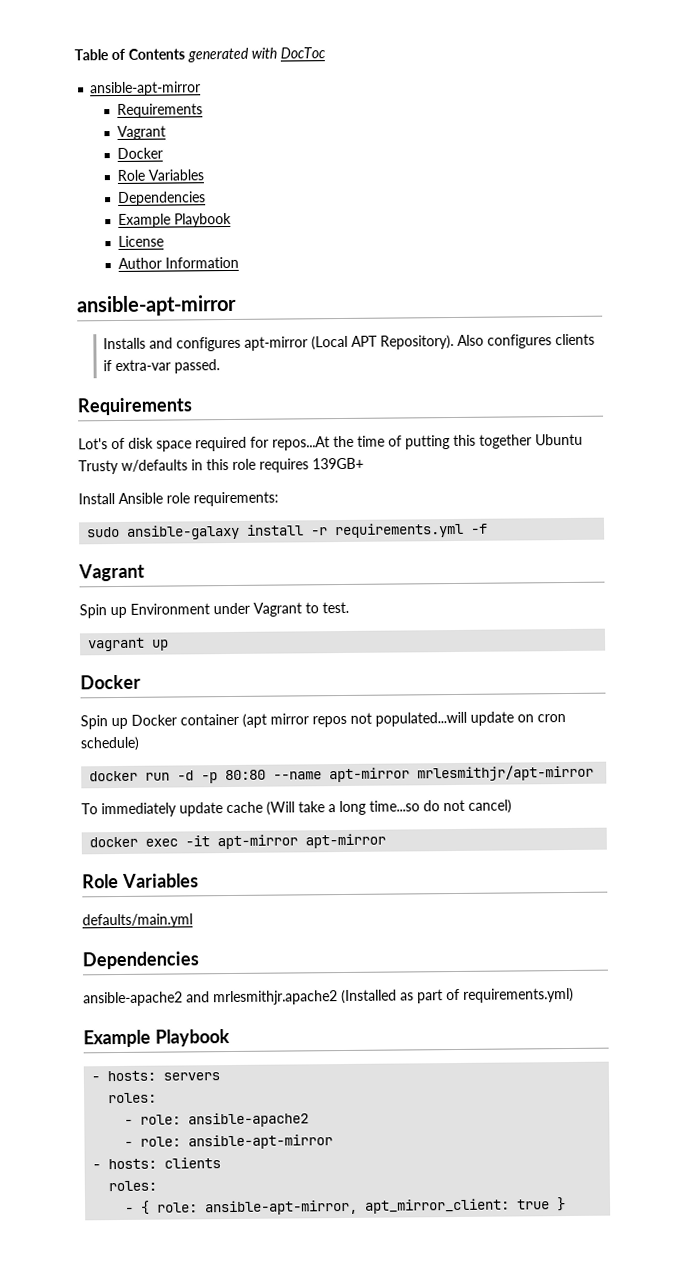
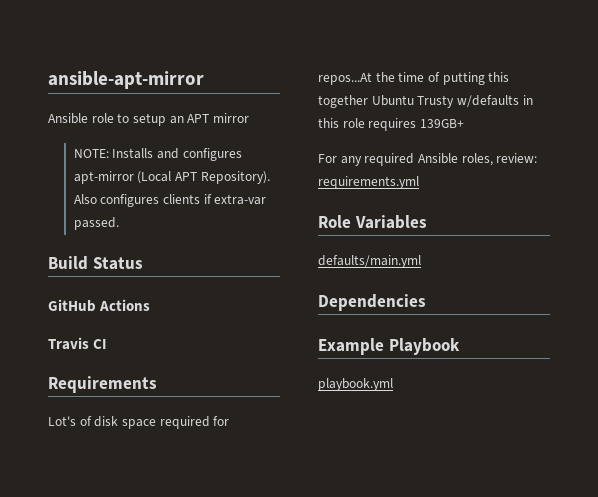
- Table of Contents generated with DocToc
  ansible-apt-mirror
- Requirements
- Vagrant
- Docker
- Role Variables
- Dependencies
- Example Playbook
- License
- Author Information
- ansible-apt-mirror
- Installs and configures apt-mirror (Local APT Repository).
+ Ansible role to setup an APT mirror
+ NOTE: Installs and configures apt-mirror (Local APT Repository).
+ Build Status
+ GitHub Actions
+ Travis CI
- Install Ansible role requirements:
- sudo ansible-galaxy install -r requirements.yml -f
- Vagrant
- Spin up Environment under Vagrant to test.
- vagrant up
- Docker
- Spin up Docker container (apt mirror repos not populated...will update on cron schedule)
- docker run -d -p 80:80 --name apt-mirror mrlesmithjr/apt-mirror
- To immediately update cache (Will take a long time...so do not cancel)
- docker exec -it apt-mirror apt-mirror
+ For any required Ansible roles, review: requirements.yml
  Role Variables
  defaults/main.yml
  Dependencies
- ansible-apache2 and mrlesmithjr.apache2 (Installed as part of requirements.yml)
  Example Playbook
- - hosts: servers
- roles:
- - role: ansible-apache2
- - role: ansible-apt-mirror
- - hosts: clients
- roles:
- - { role: ansible-apt-mirror, apt_mirror_client: true }
+ playbook.yml

